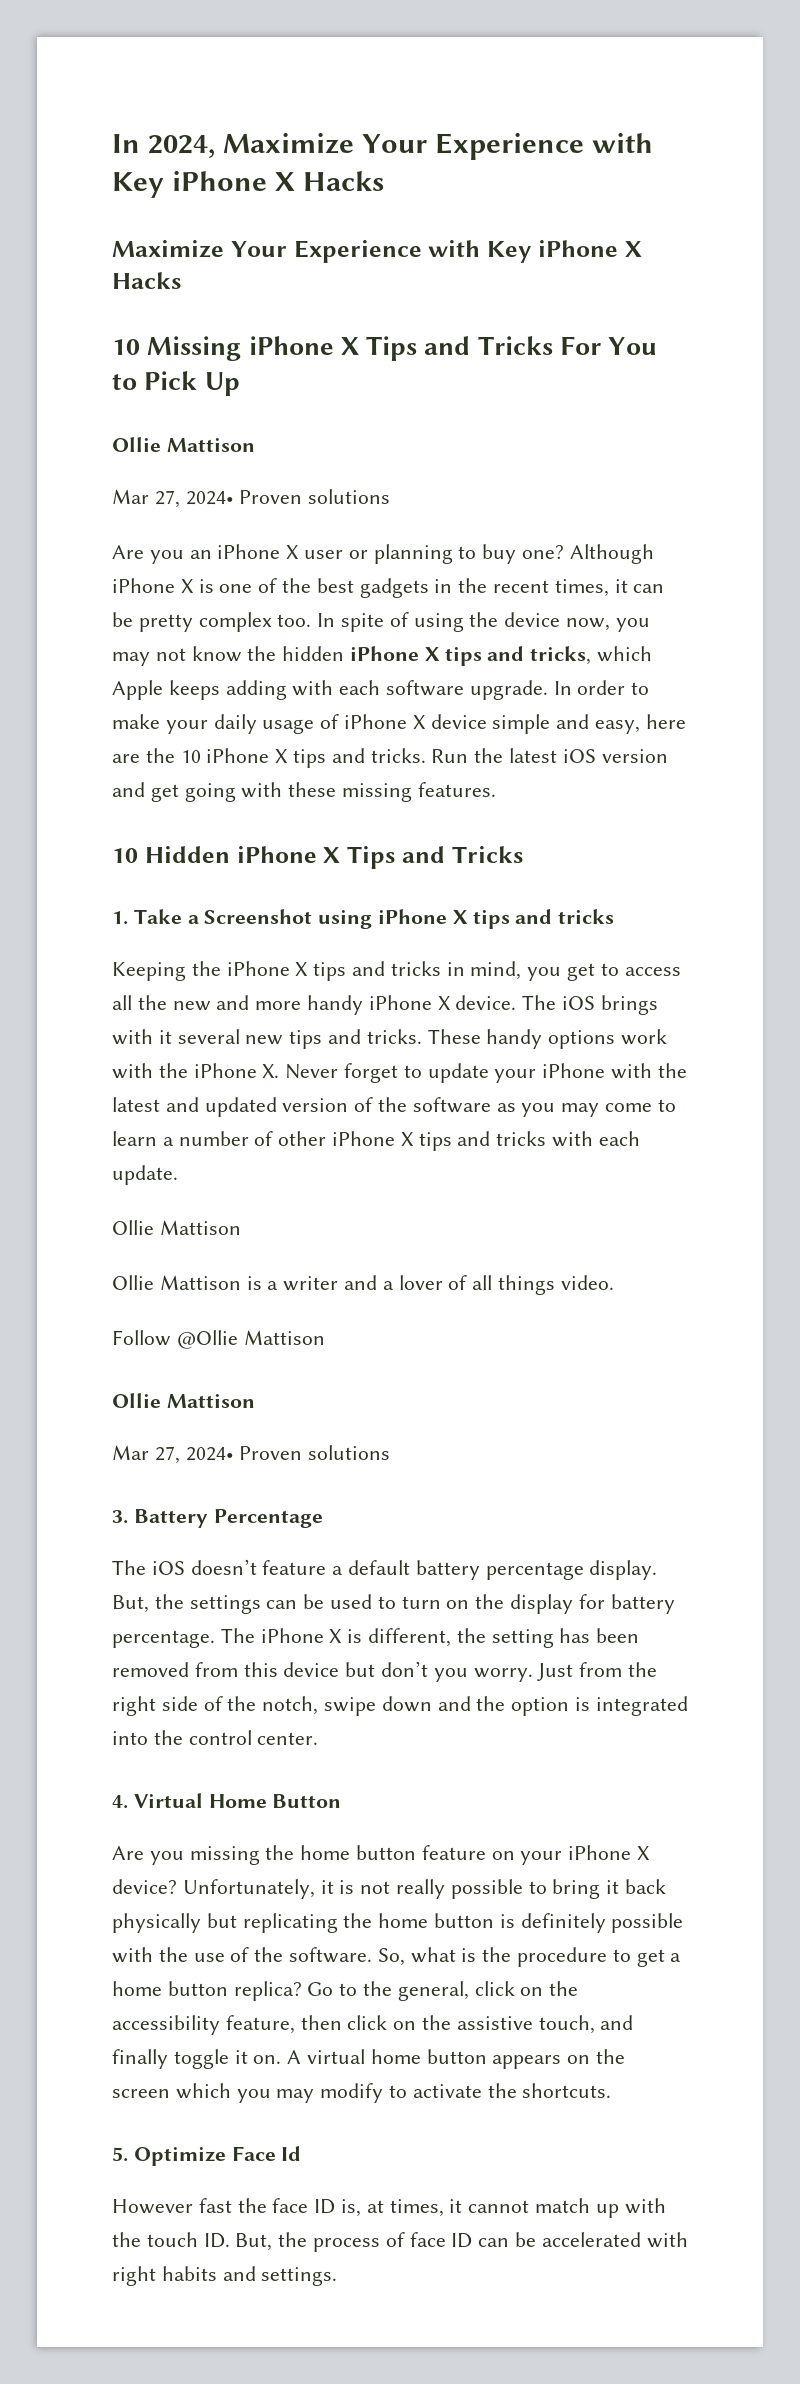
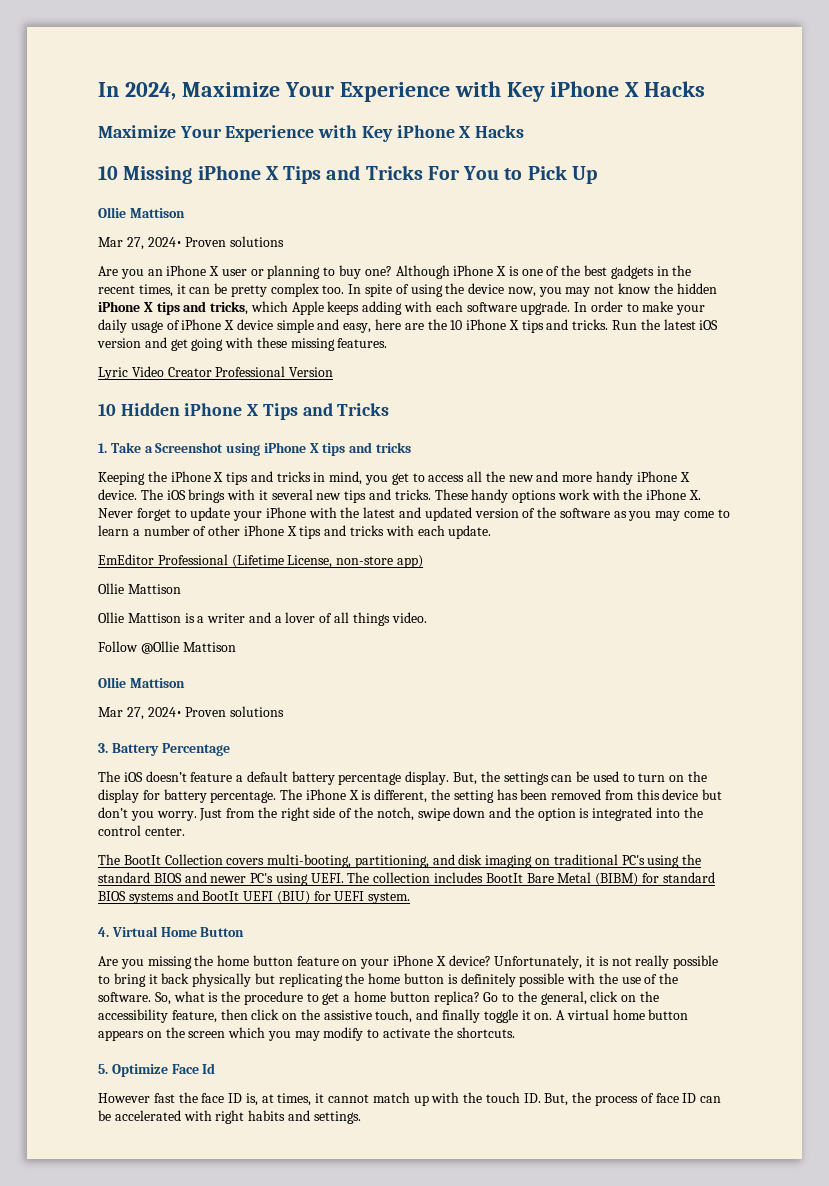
+ Lyric Video Creator Professional Version
+ EmEditor Professional (Lifetime License, non-store app)
+ The BootIt Collection covers multi-booting, partitioning, and disk imaging on traditional PC's using the standard BIOS and newer PC's using UEFI. The collection includes BootIt Bare Metal (BIBM) for standard BIOS systems and BootIt UEFI (BIU) for UEFI system.

